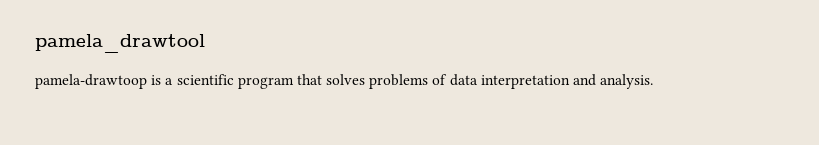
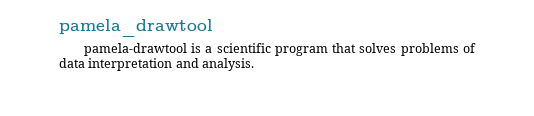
- pamela-drawtoop is a scientific program that solves problems of data interpretation and analysis.
+ pamela-drawtool is a scientific program that solves problems of data interpretation and analysis.

